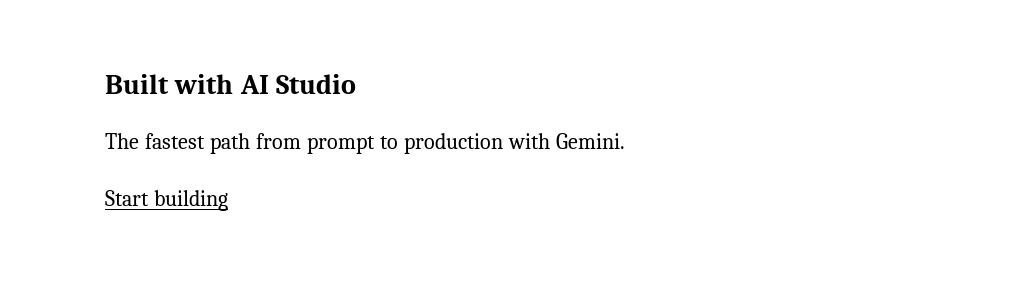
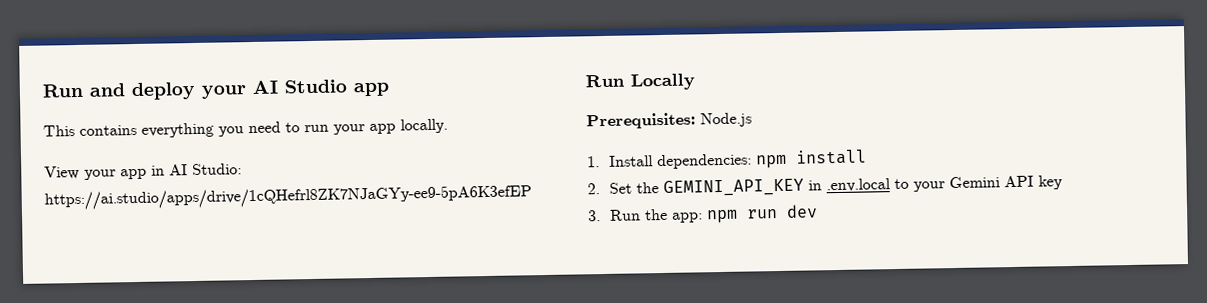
- Built with AI Studio
- The fastest path from prompt to production with Gemini.
- Start building
+ Run and deploy your AI Studio app
+ This contains everything you need to run your app locally.
+ View your app in AI Studio: https://ai.studio/apps/drive/1cQHefrl8ZK7NJaGYy-ee9-5pA6K3efEP
+ Run Locally
+ Prerequisites: Node.js
+ 1. Install dependencies: npm install
+ 2. Set the GEMINI_API_KEY in .env.local to your Gemini API key
+ 3. Run the app: npm run dev

